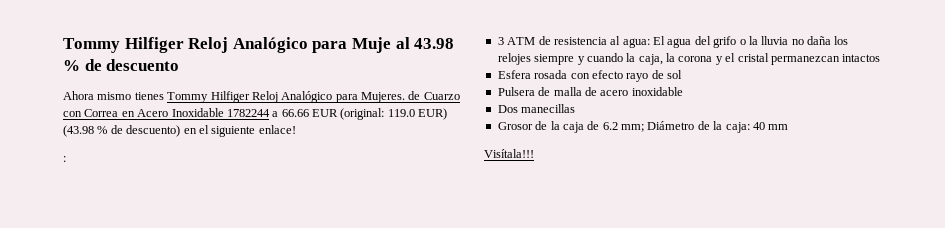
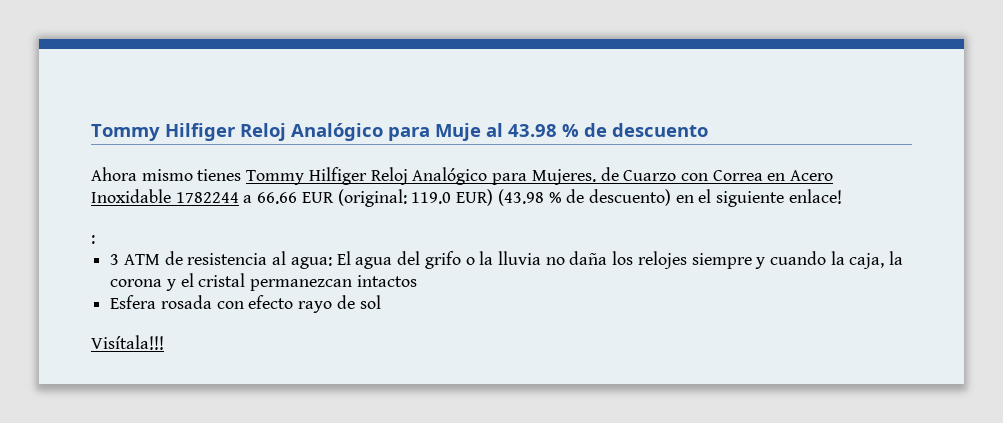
- Pulsera de malla de acero inoxidable
- Dos manecillas
- Grosor de la caja de 6.2 mm; Diámetro de la caja: 40 mm

